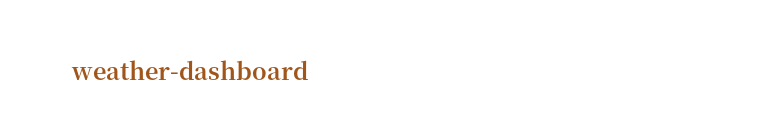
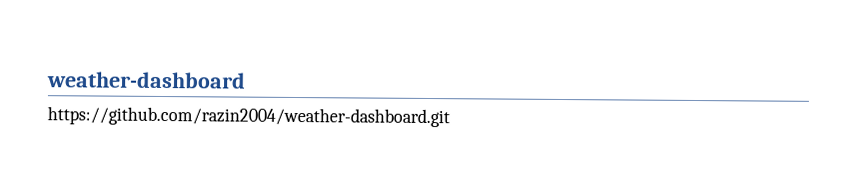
+ https://github.com/razin2004/weather-dashboard.git

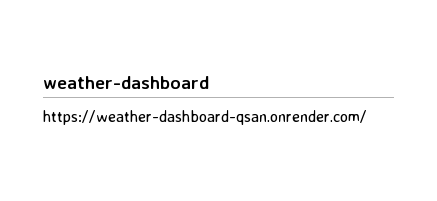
- https://github.com/razin2004/weather-dashboard.git
+ https://weather-dashboard-qsan.onrender.com/

